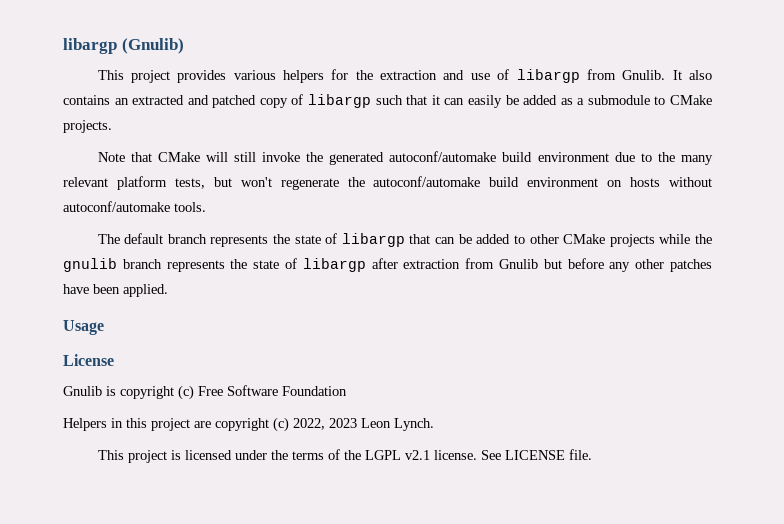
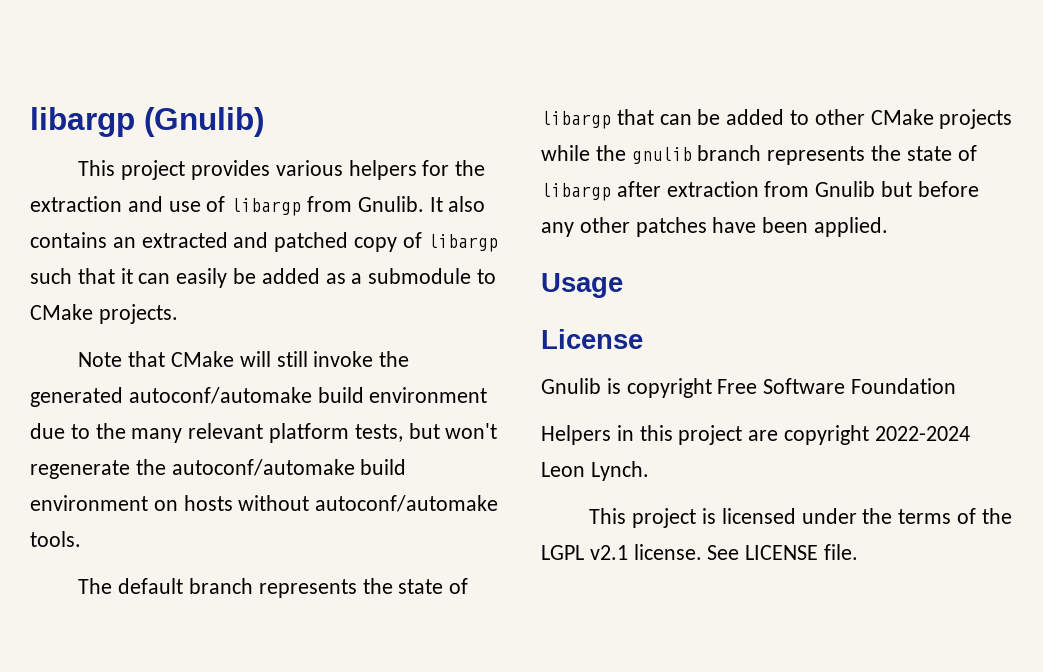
- Gnulib is copyright (c) Free Software Foundation
+ Gnulib is copyright Free Software Foundation
- Helpers in this project are copyright (c) 2022, 2023 Leon Lynch.
+ Helpers in this project are copyright 2022-2024 Leon Lynch.

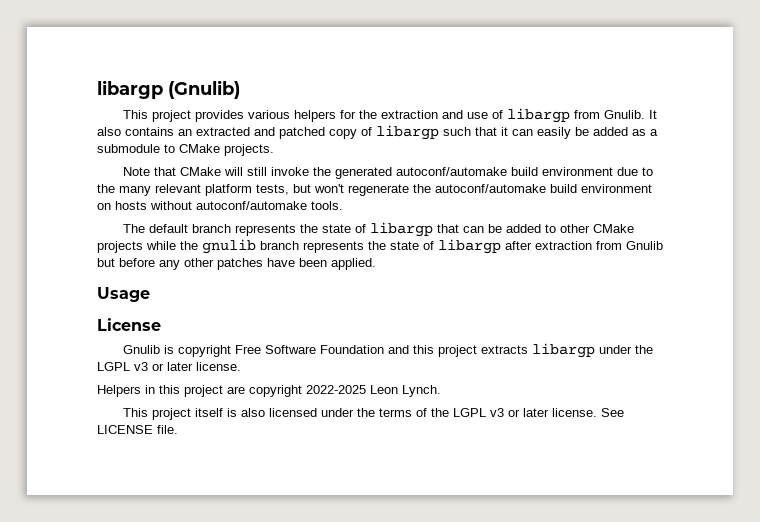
- Gnulib is copyright Free Software Foundation
+ Gnulib is copyright Free Software Foundation and this project extracts libargp under the LGPL v3 or later license.
- Helpers in this project are copyright 2022-2024 Leon Lynch.
+ Helpers in this project are copyright 2022-2025 Leon Lynch.
- This project is licensed under the terms of the LGPL v2.1 license.
+ This project itself is also licensed under the terms of the LGPL v3 or later license.

